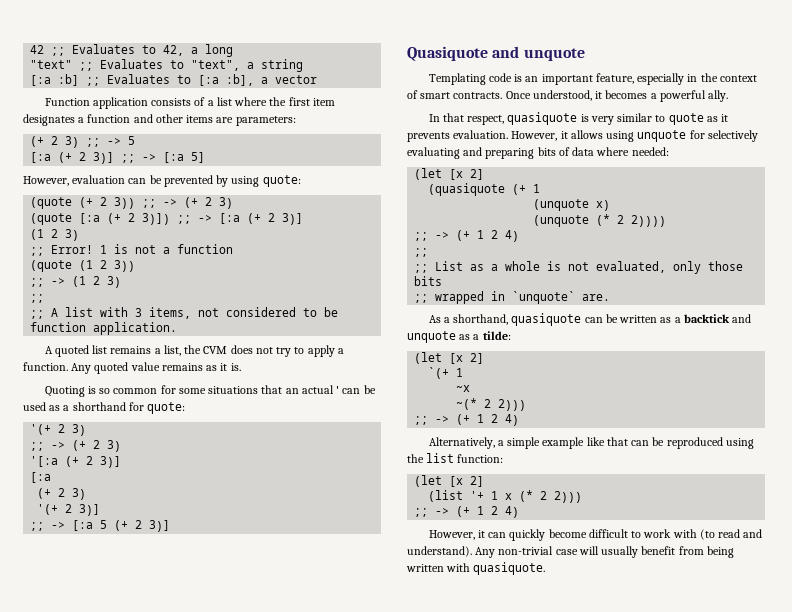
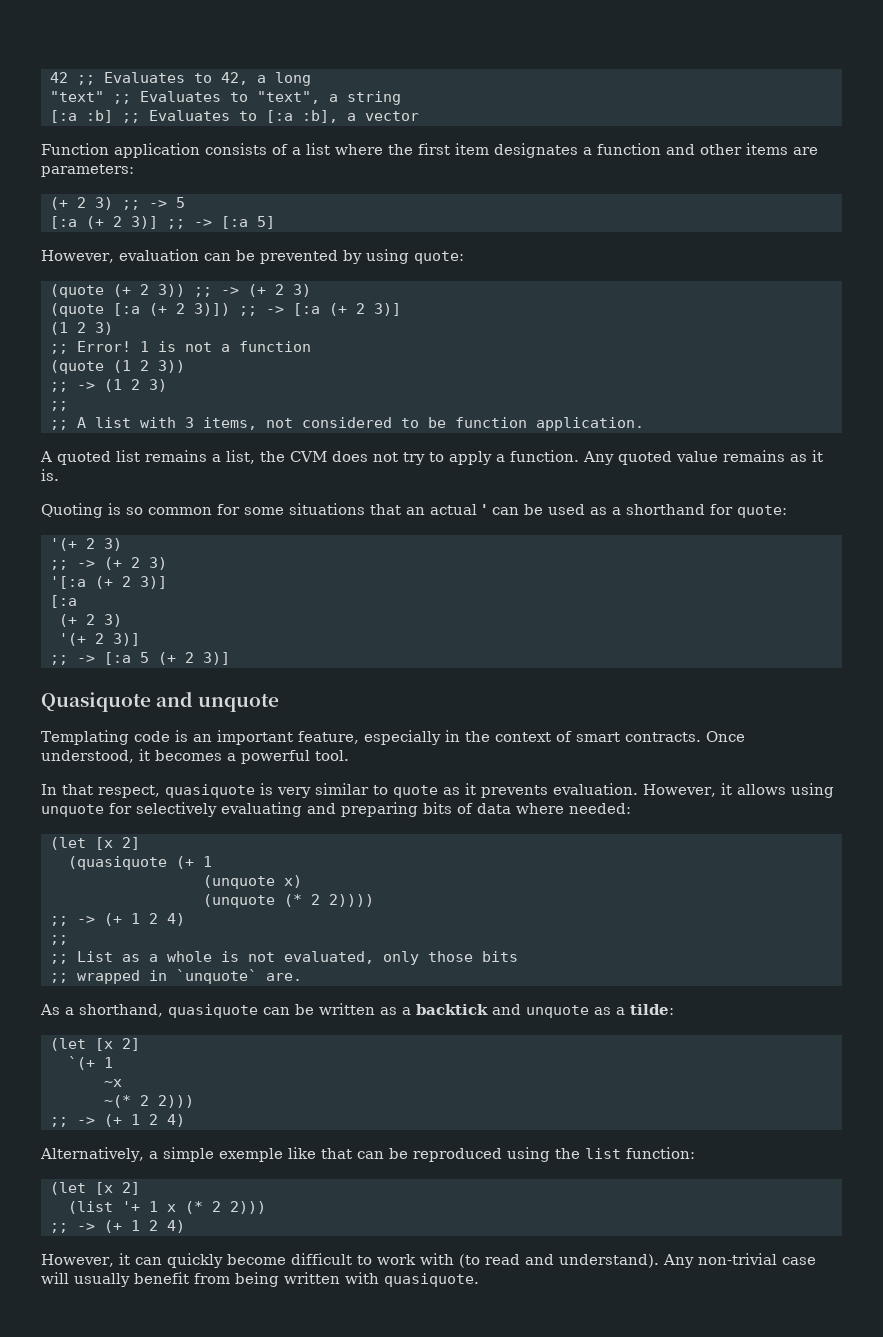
- Once understood, it becomes a powerful ally.
+ Once understood, it becomes a powerful tool.
- Alternatively, a simple example like that can be reproduced using the list function:
+ Alternatively, a simple exemple like that can be reproduced using the list function:

